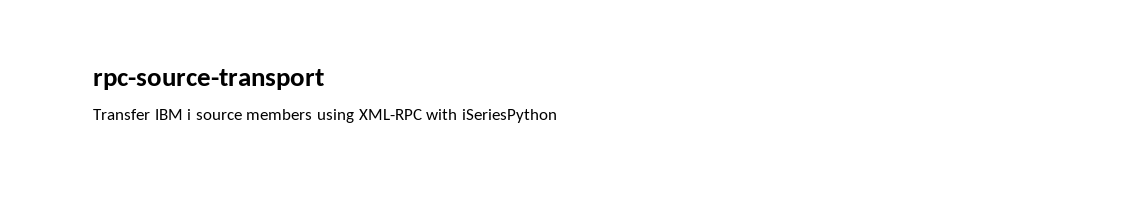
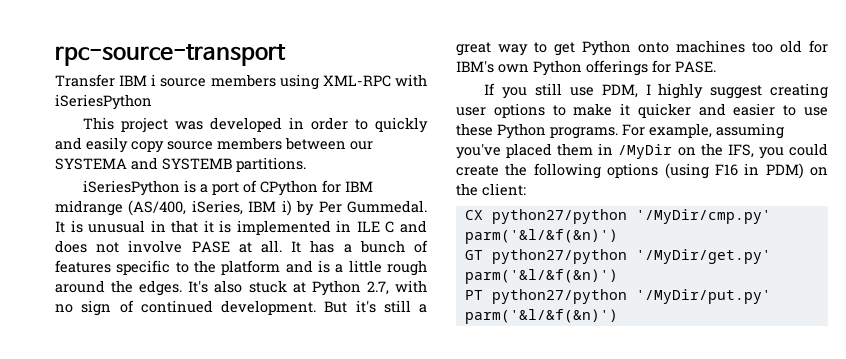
+ This project was developed in order to quickly and easily copy source members between our SYSTEMA and SYSTEMB partitions.
+ iSeriesPython is a port of CPython for IBM midrange (AS/400, iSeries, IBM i) by Per Gummedal. It is unusual in that it is implemented in ILE C and does not involve PASE at all. It has a bunch of features specific to the platform and is a little rough around the edges. It's also stuck at Python 2.7, with no sign of continued development. But it's still a great way to get Python onto machines too old for IBM's own Python offerings for PASE.
+ If you still use PDM, I highly suggest creating user options to make it quicker and easier to use these Python programs. For example, assuming you've placed them in /MyDir on the IFS, you could create the following options (using F16 in PDM) on the client:
+ CX python27/python '/MyDir/cmp.py' parm('&l/&f(&n)')
+ GT python27/python '/MyDir/get.py' parm('&l/&f(&n)')
+ PT python27/python '/MyDir/put.py' parm('&l/&f(&n)')

